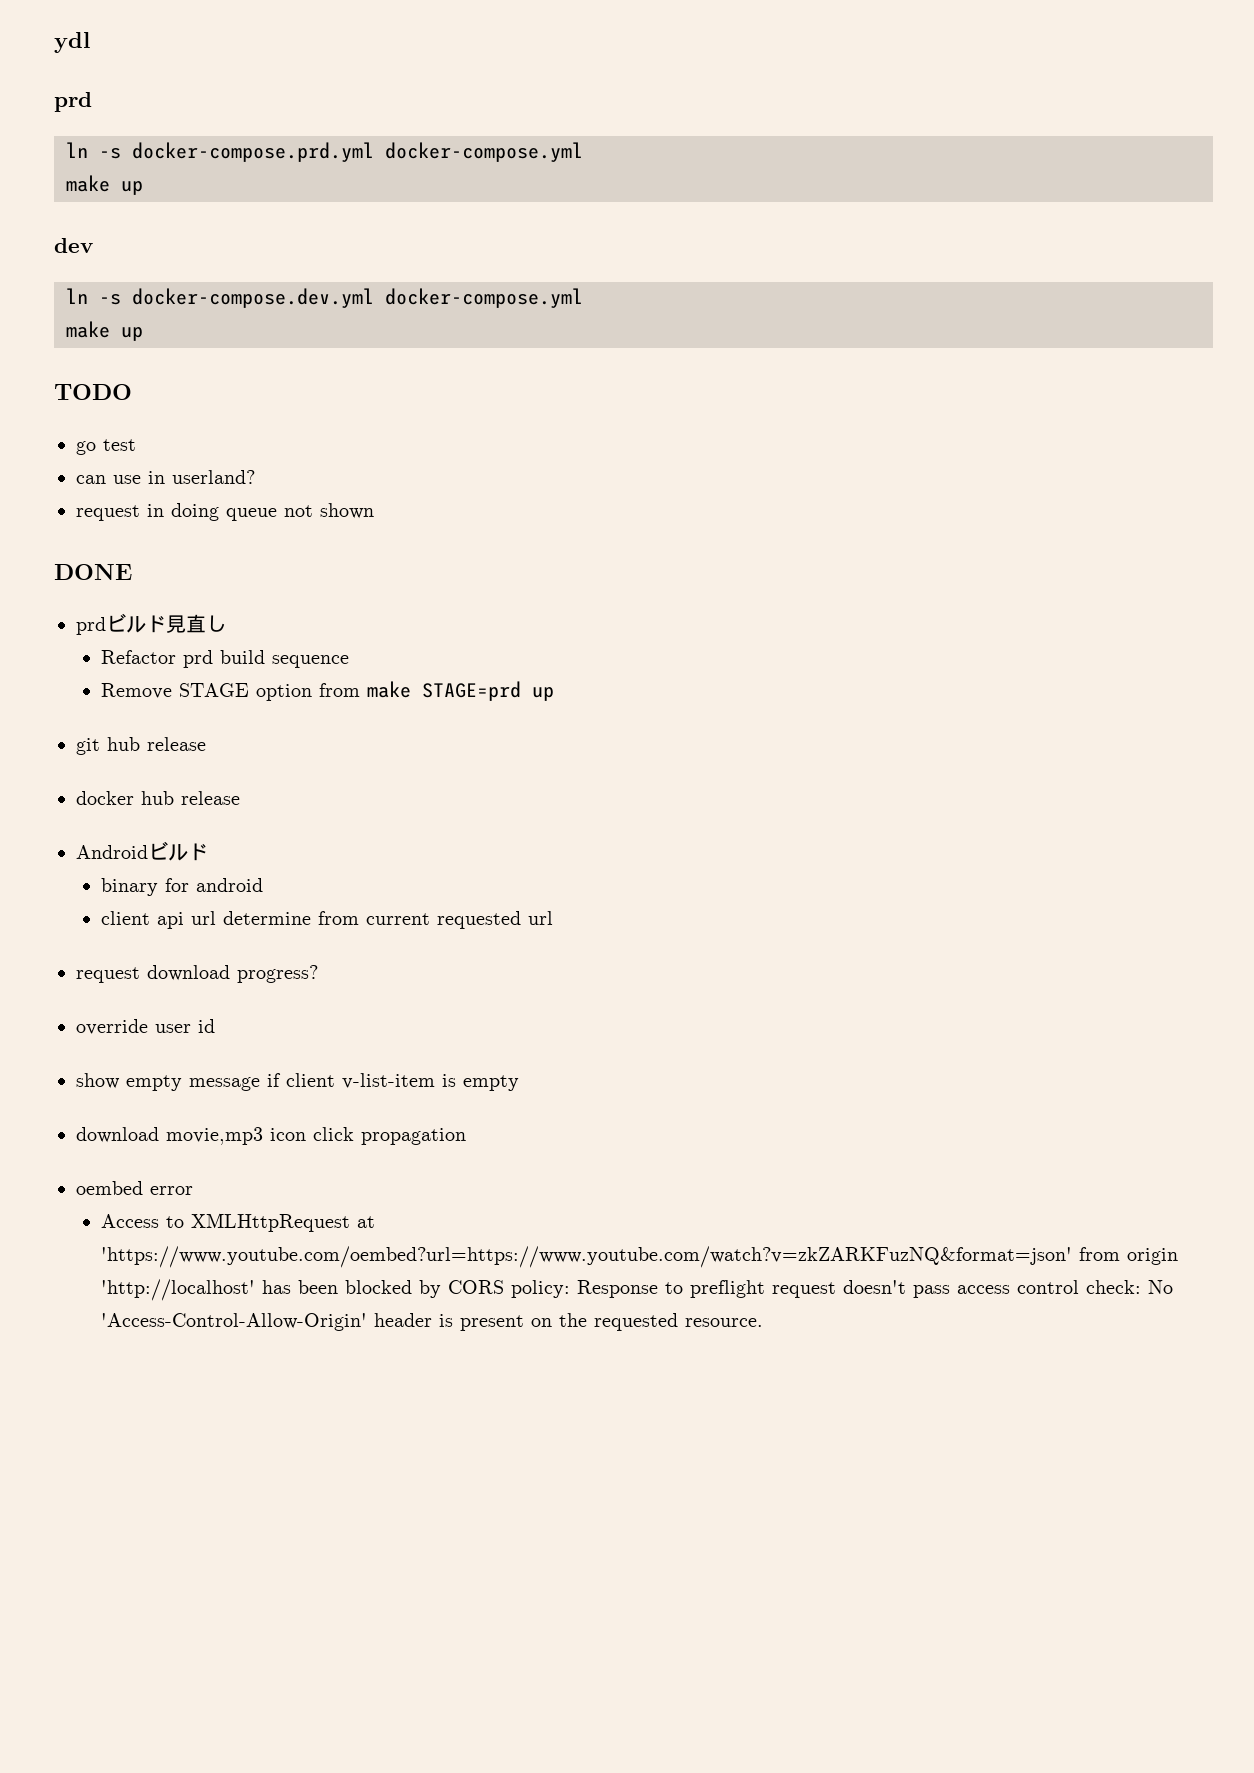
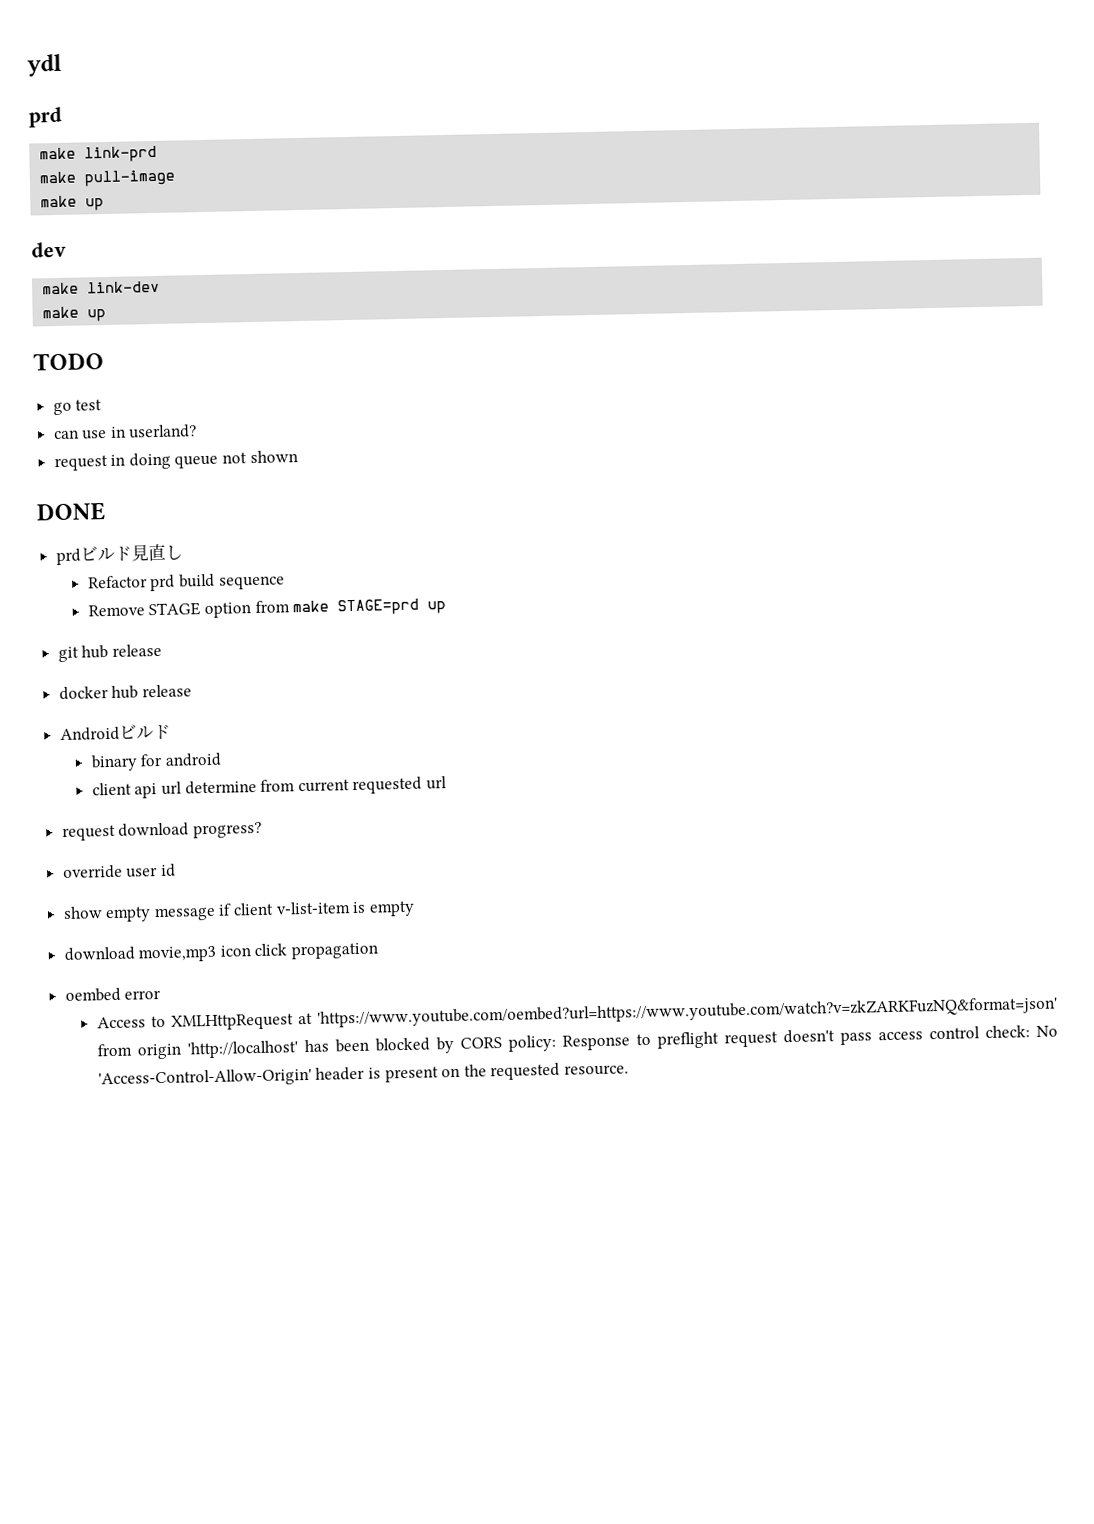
- ln -s docker-compose.prd.yml docker-compose.yml
+ make link-prd
+ make pull-image
- ln -s docker-compose.dev.yml docker-compose.yml
+ make link-dev

